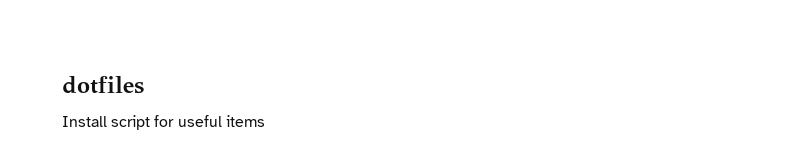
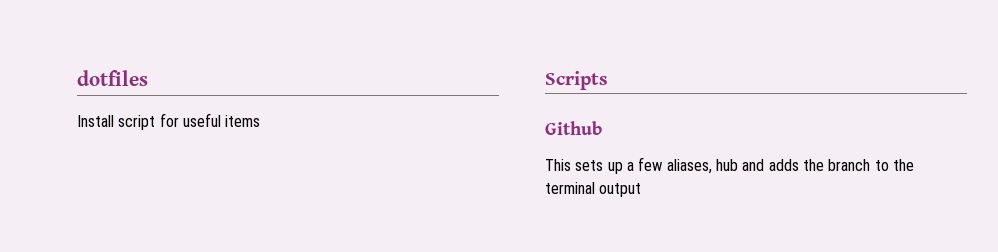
+ Scripts
+ Github
+ This sets up a few aliases, hub and adds the branch to the terminal output

